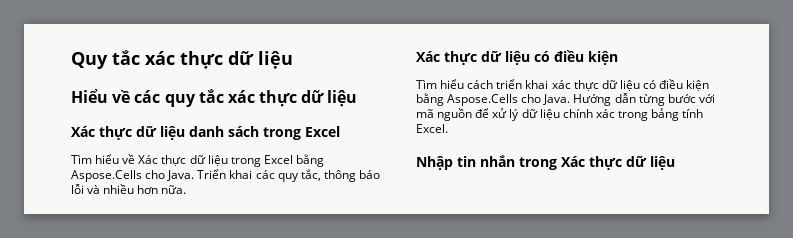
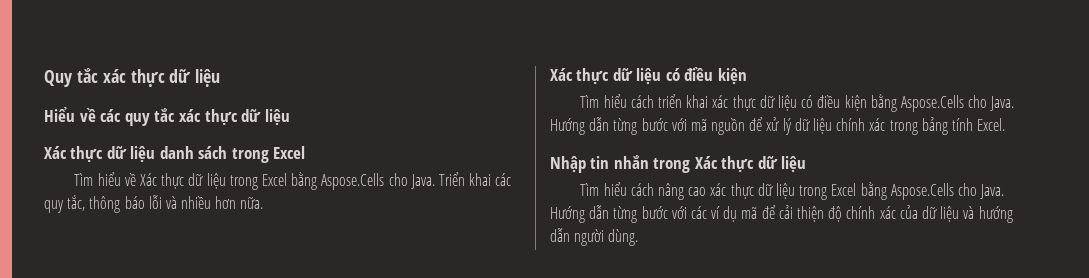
+ Tìm hiểu cách nâng cao xác thực dữ liệu trong Excel bằng Aspose.Cells cho Java. Hướng dẫn từng bước với các ví dụ mã để cải thiện độ chính xác của dữ liệu và hướng dẫn người dùng.

